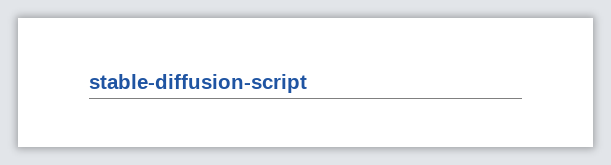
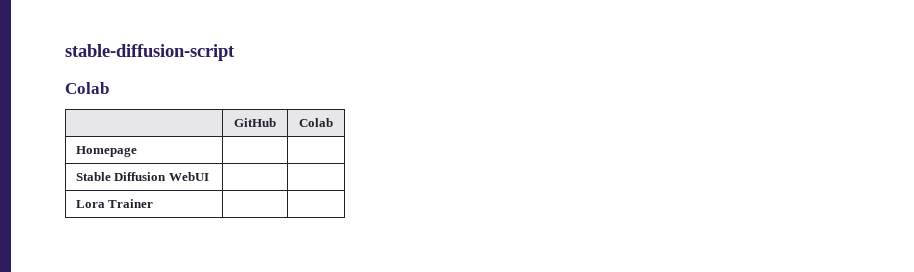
  stable-diffusion-script
+ Colab
+ | GitHub | Colab
+ Homepage | |
+ Stable Diffusion WebUI | |
+ Lora Trainer | |

